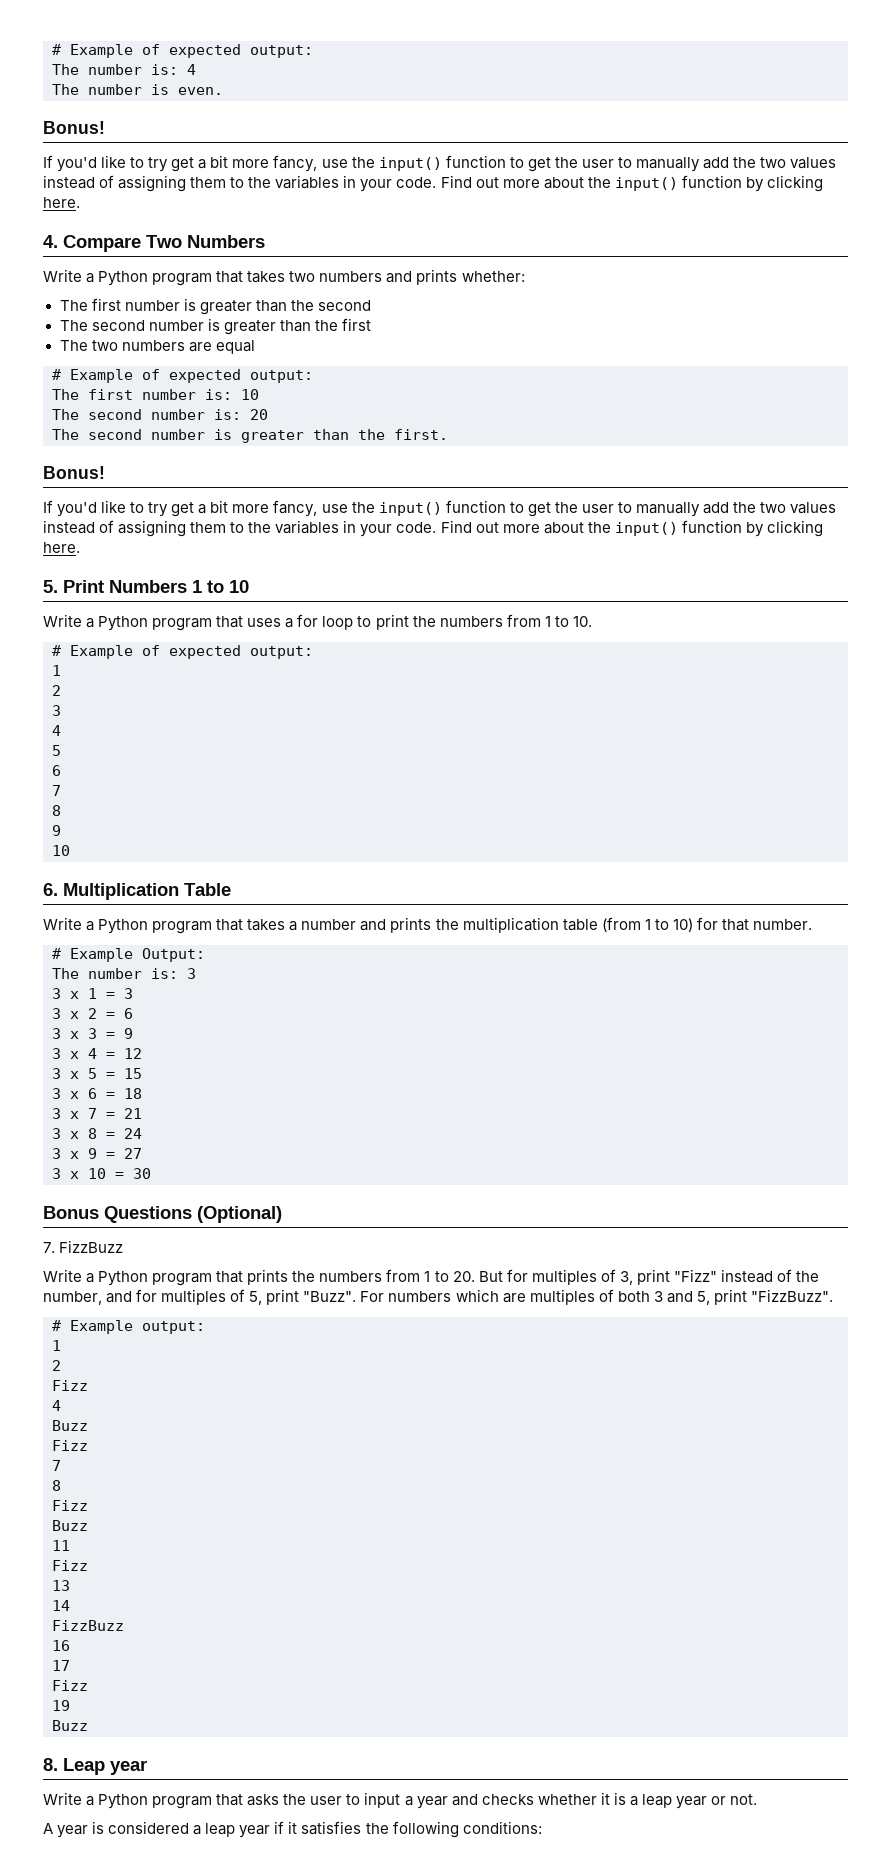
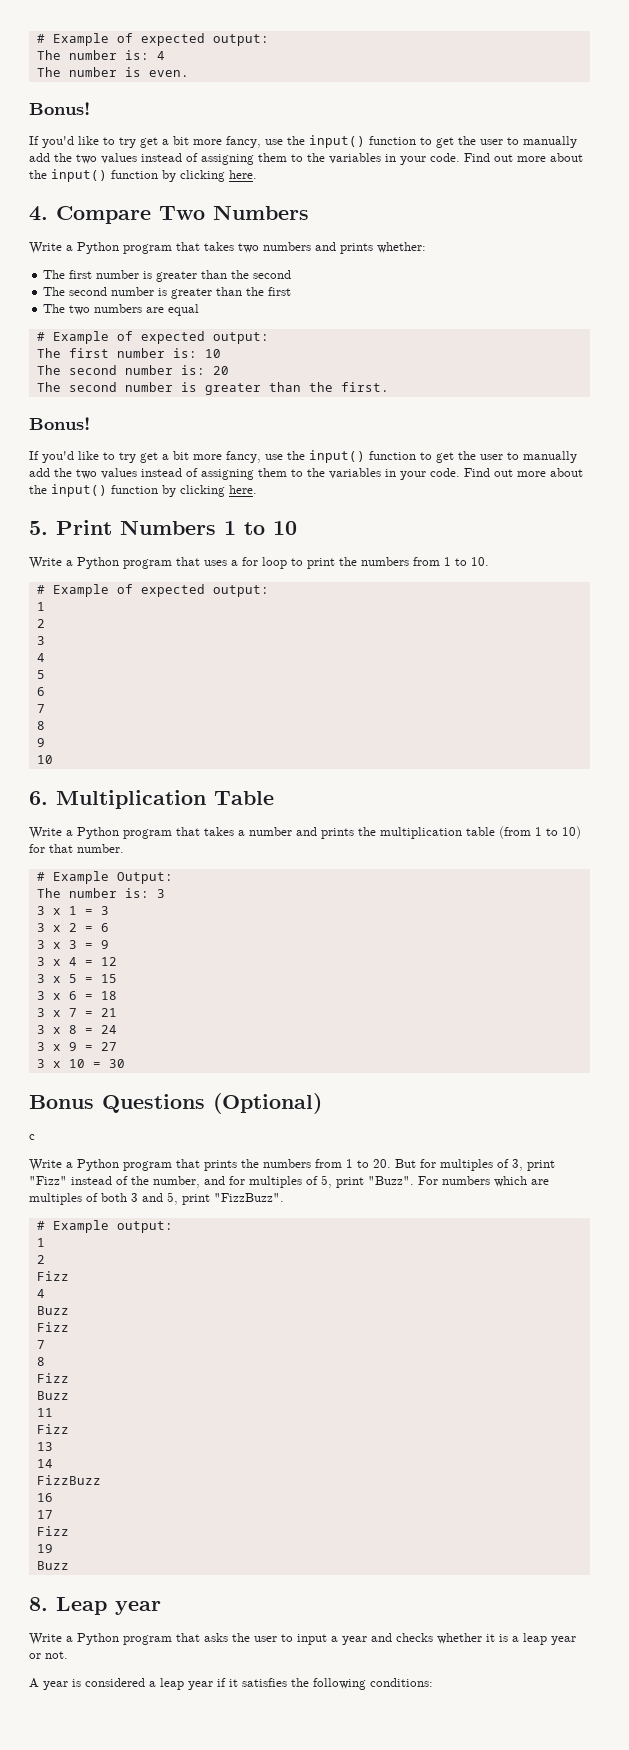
- 7. FizzBuzz
+ c

